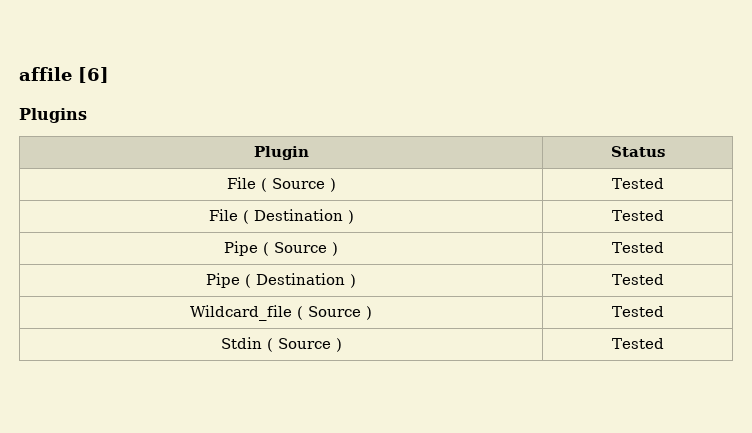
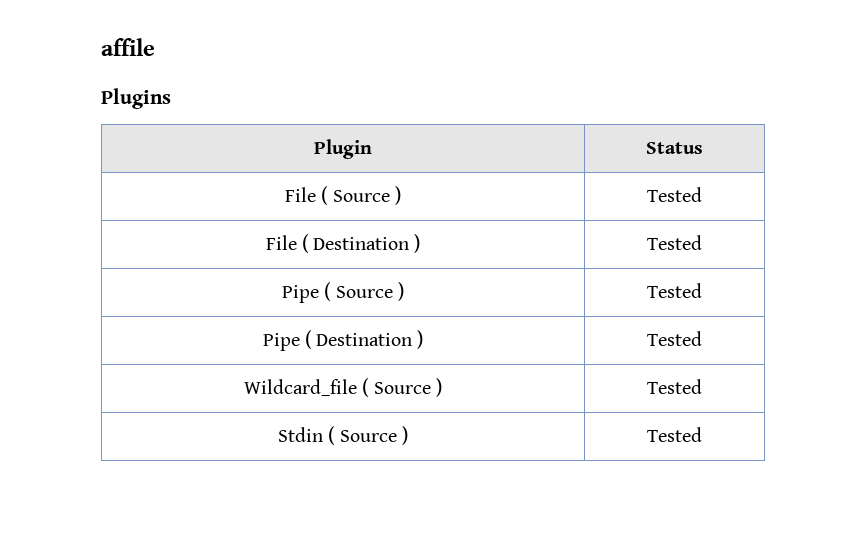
- affile [6]
+ affile

